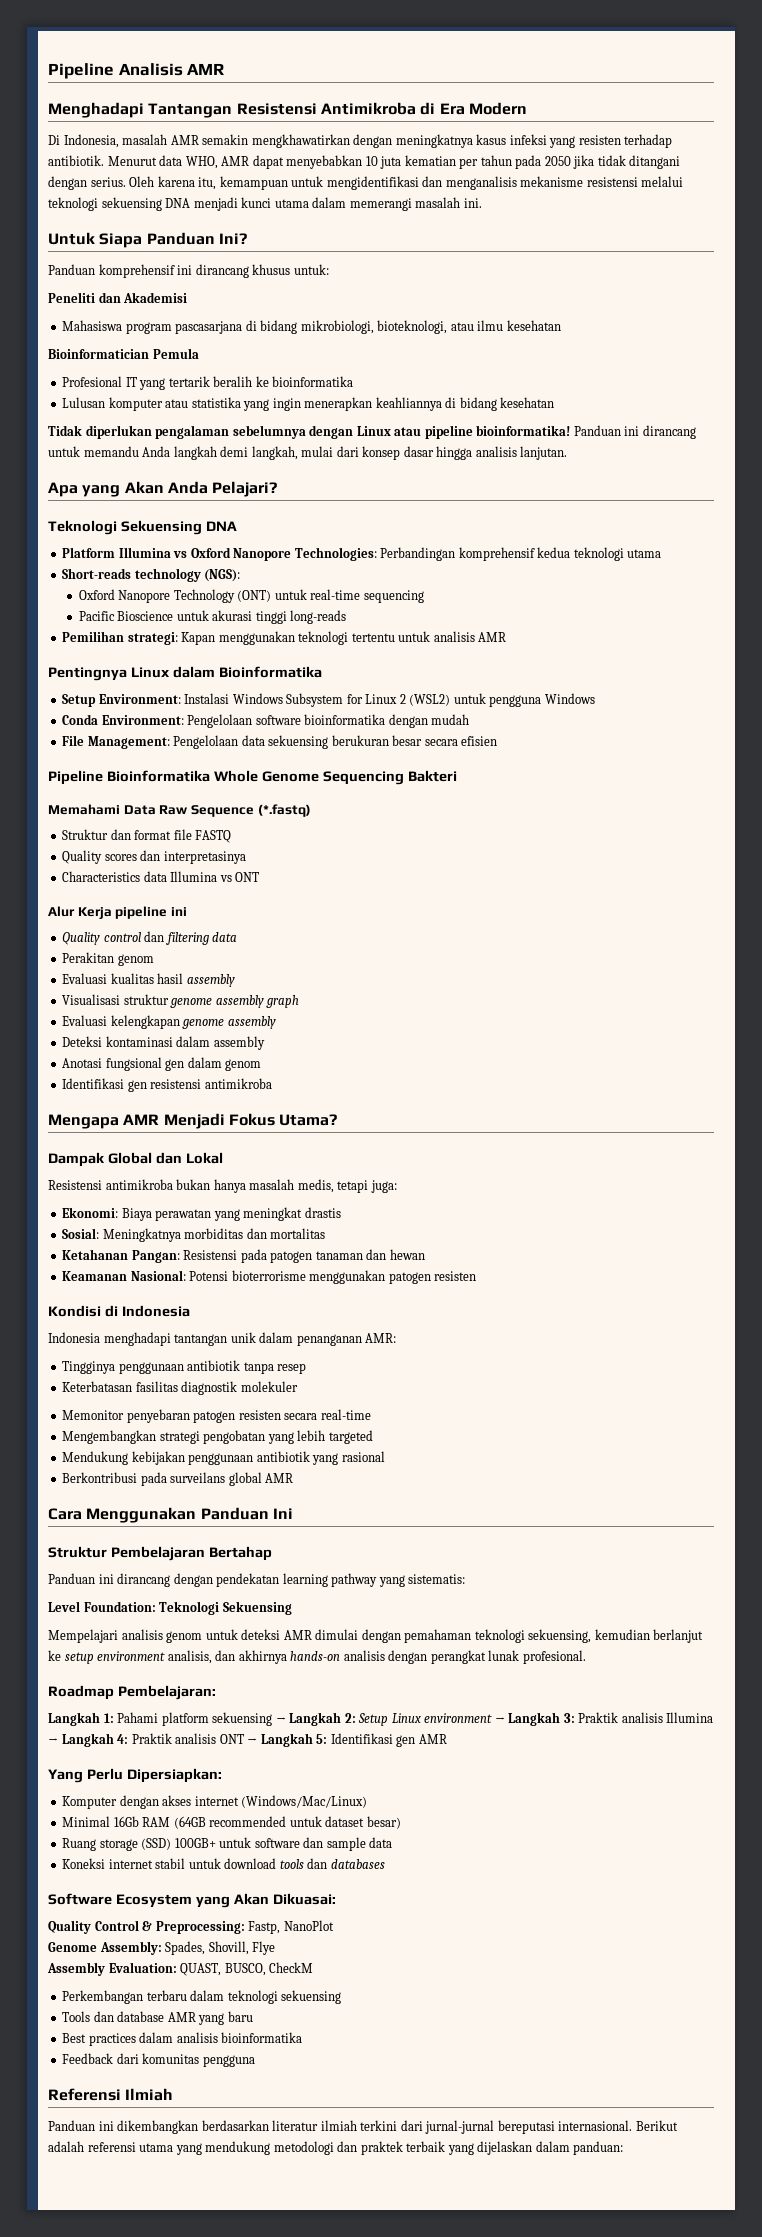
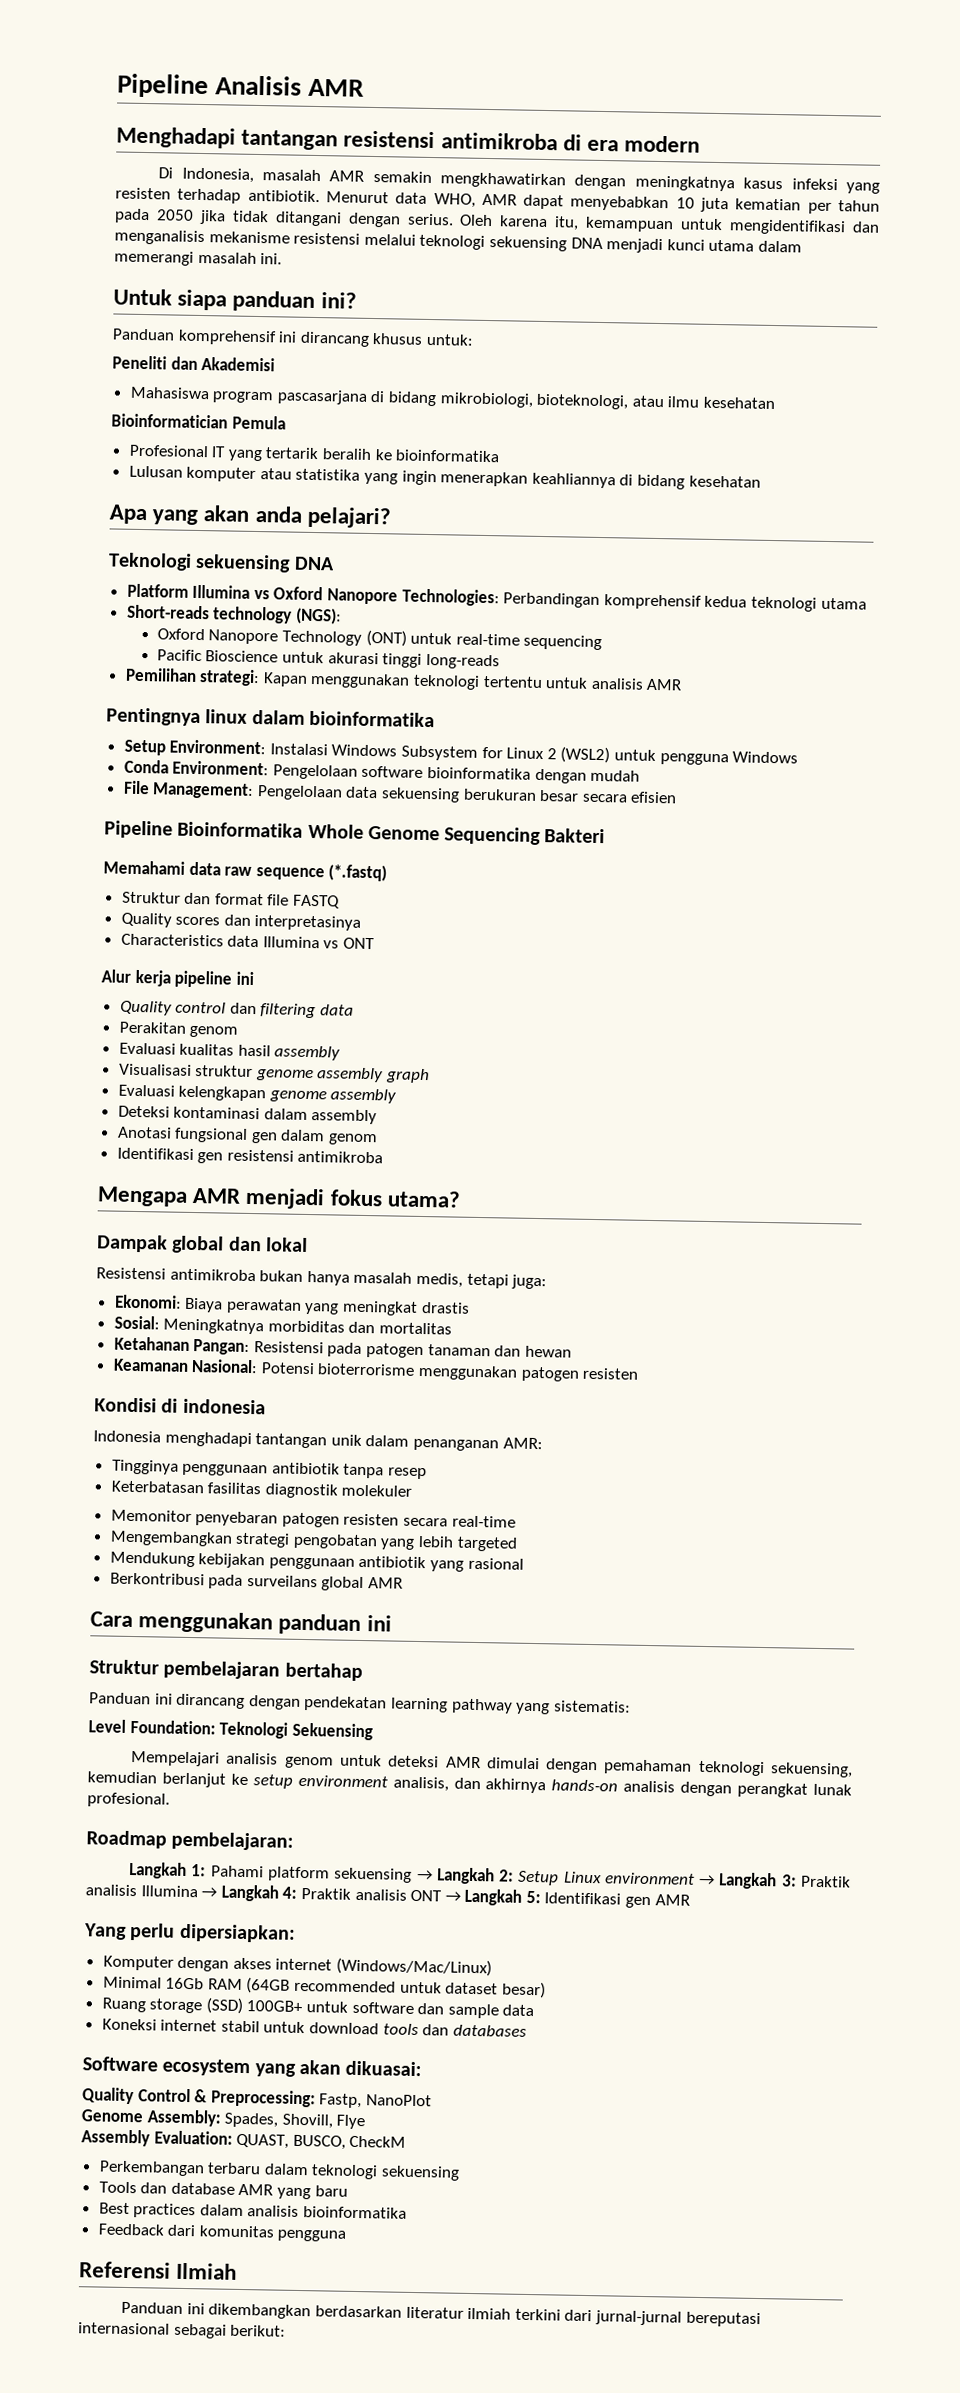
- Menghadapi Tantangan Resistensi Antimikroba di Era Modern
+ Menghadapi tantangan resistensi antimikroba di era modern
- Untuk Siapa Panduan Ini?
+ Untuk siapa panduan ini?
- Tidak diperlukan pengalaman sebelumnya dengan Linux atau pipeline bioinformatika! Panduan ini dirancang untuk memandu Anda langkah demi langkah, mulai dari konsep dasar hingga analisis lanjutan.
- Apa yang Akan Anda Pelajari?
- Teknologi Sekuensing DNA
+ Apa yang akan anda pelajari?
+ Teknologi sekuensing DNA
- Pentingnya Linux dalam Bioinformatika
+ Pentingnya linux dalam bioinformatika
- Memahami Data Raw Sequence (*.fastq)
+ Memahami data raw sequence (*.fastq)
- Alur Kerja pipeline ini
+ Alur kerja pipeline ini
- Mengapa AMR Menjadi Fokus Utama?
- Dampak Global dan Lokal
+ Mengapa AMR menjadi fokus utama?
+ Dampak global dan lokal
- Kondisi di Indonesia
+ Kondisi di indonesia
- Cara Menggunakan Panduan Ini
- Struktur Pembelajaran Bertahap
+ Cara menggunakan panduan ini
+ Struktur pembelajaran bertahap
- Roadmap Pembelajaran:
+ Roadmap pembelajaran:
- Yang Perlu Dipersiapkan:
+ Yang perlu dipersiapkan:
- Software Ecosystem yang Akan Dikuasai:
+ Software ecosystem yang akan dikuasai:
- Panduan ini dikembangkan berdasarkan literatur ilmiah terkini dari jurnal-jurnal bereputasi internasional. Berikut adalah referensi utama yang mendukung metodologi dan praktek terbaik yang dijelaskan dalam panduan:
+ Panduan ini dikembangkan berdasarkan literatur ilmiah terkini dari jurnal-jurnal bereputasi internasional sebagai berikut:

